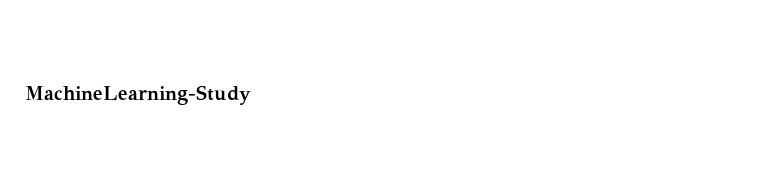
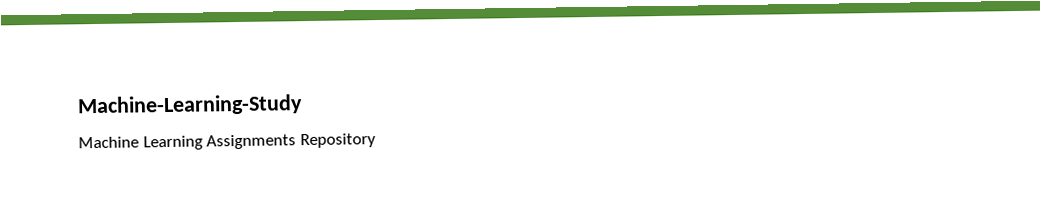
- MachineLearning-Study
+ Machine-Learning-Study
+ Machine Learning Assignments Repository

